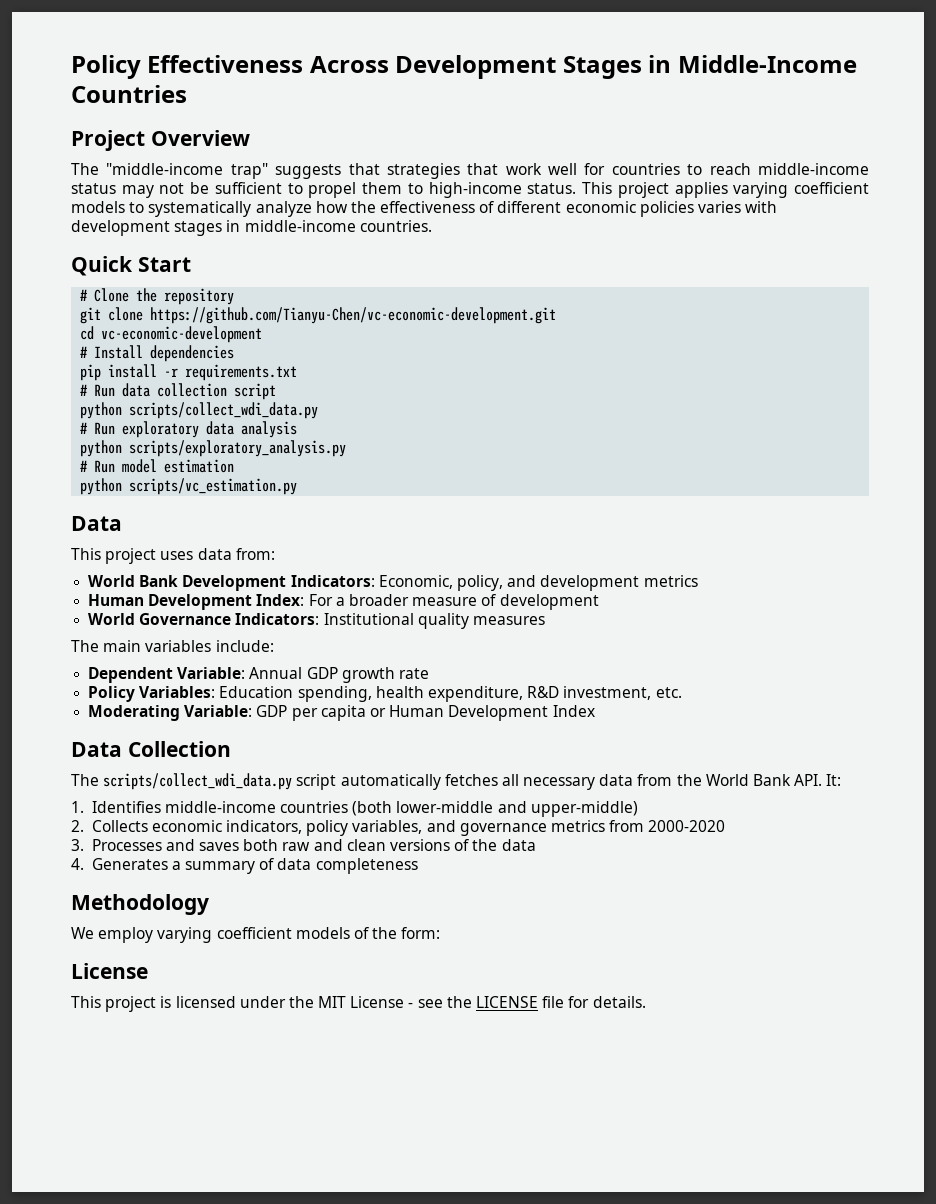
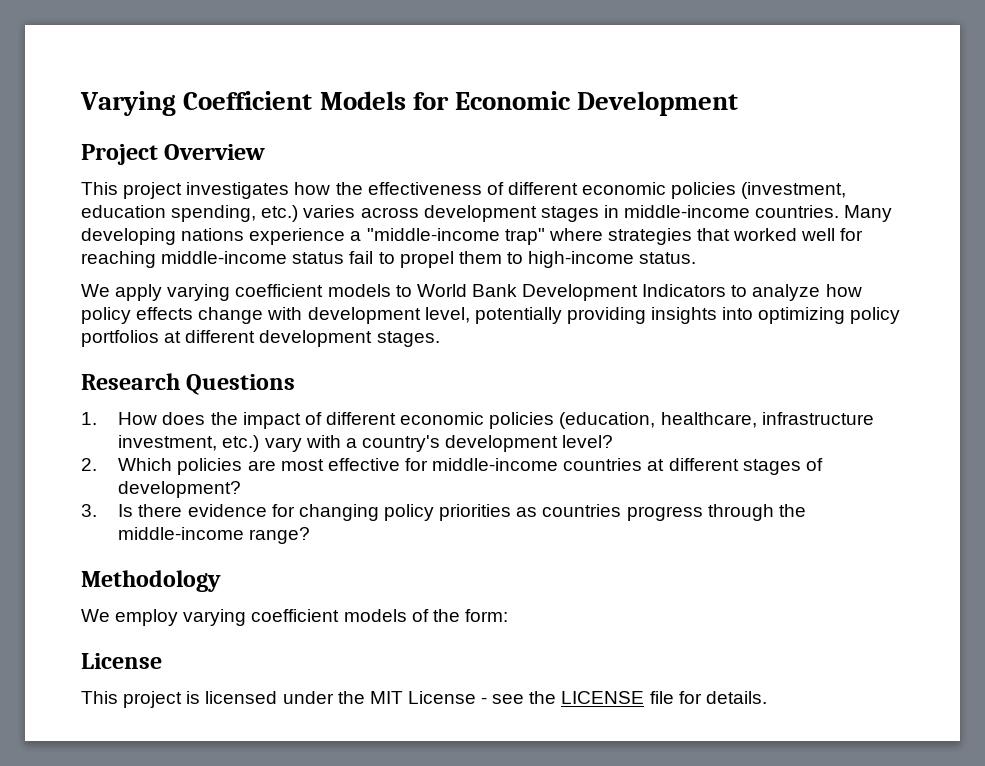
- Policy Effectiveness Across Development Stages in Middle-Income Countries
+ Varying Coefficient Models for Economic Development
  Project Overview
- The "middle-income trap" suggests that strategies that work well for countries to reach middle-income status may not be sufficient to propel them to high-income status. This project applies varying coefficient models to systematically analyze how the effectiveness of different economic policies varies with development stages in middle-income countries.
- Quick Start
- # Clone the repository
- git clone https://github.com/Tianyu-Chen/vc-economic-development.git
- cd vc-economic-development
- # Install dependencies
- pip install -r requirements.txt
- # Run data collection script
- python scripts/collect_wdi_data.py
- # Run exploratory data analysis
- python scripts/exploratory_analysis.py
- # Run model estimation
- python scripts/vc_estimation.py
- Data
- This project uses data from:
- World Bank Development Indicators: Economic, policy, and development metrics
- Human Development Index: For a broader measure of development
- World Governance Indicators: Institutional quality measures
- The main variables include:
- Dependent Variable: Annual GDP growth rate
- Policy Variables: Education spending, health expenditure, R&D investment, etc.
- Moderating Variable: GDP per capita or Human Development Index
- Data Collection
- The scripts/collect_wdi_data.py script automatically fetches all necessary data from the World Bank API. It:
- 1. Identifies middle-income countries (both lower-middle and upper-middle)
- 2. Collects economic indicators, policy variables, and governance metrics from 2000-2020
- 3. Processes and saves both raw and clean versions of the data
- 4. Generates a summary of data completeness
+ This project investigates how the effectiveness of different economic policies (investment, education spending, etc.) varies across development stages in middle-income countries. Many developing nations experience a "middle-income trap" where strategies that worked well for reaching middle-income status fail to propel them to high-income status.
+ We apply varying coefficient models to World Bank Development Indicators to analyze how policy effects change with development level, potentially providing insights into optimizing policy portfolios at different development stages.
+ Research Questions
+ 1. How does the impact of different economic policies (education, healthcare, infrastructure investment, etc.) vary with a country's development level?
+ 2. Which policies are most effective for middle-income countries at different stages of development?
+ 3. Is there evidence for changing policy priorities as countries progress through the middle-income range?

